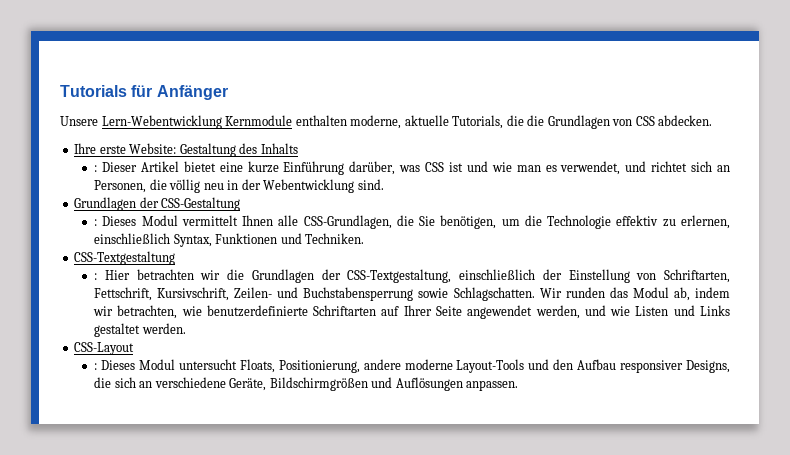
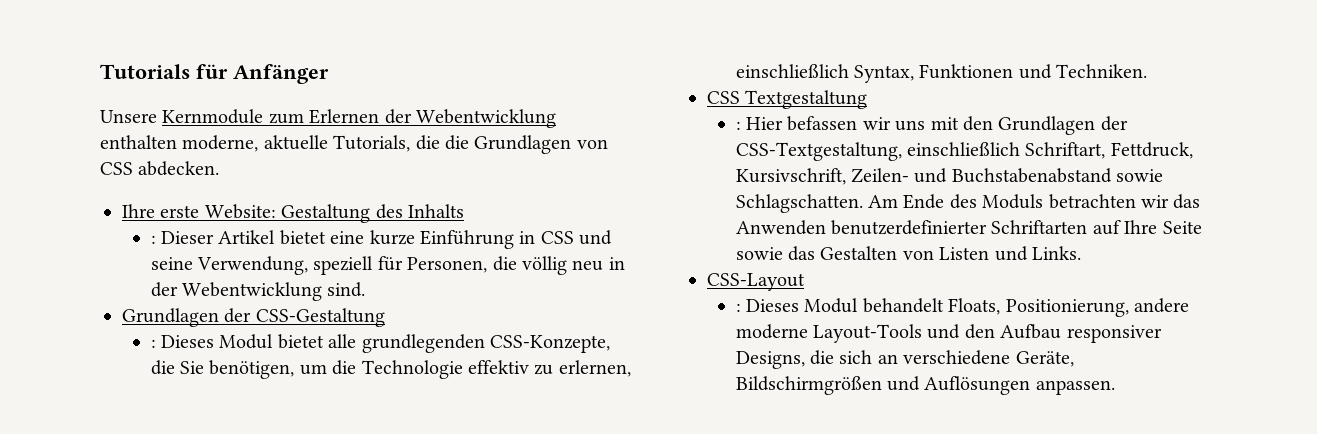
- Unsere Lern-Webentwicklung Kernmodule enthalten moderne, aktuelle Tutorials, die die Grundlagen von CSS abdecken.
+ Unsere Kernmodule zum Erlernen der Webentwicklung enthalten moderne, aktuelle Tutorials, die die Grundlagen von CSS abdecken.
- : Dieser Artikel bietet eine kurze Einführung darüber, was CSS ist und wie man es verwendet, und richtet sich an Personen, die völlig neu in der Webentwicklung sind.
+ : Dieser Artikel bietet eine kurze Einführung in CSS und seine Verwendung, speziell für Personen, die völlig neu in der Webentwicklung sind.
- : Dieses Modul vermittelt Ihnen alle CSS-Grundlagen, die Sie benötigen, um die Technologie effektiv zu erlernen, einschließlich Syntax, Funktionen und Techniken.
+ : Dieses Modul bietet alle grundlegenden CSS-Konzepte, die Sie benötigen, um die Technologie effektiv zu erlernen, einschließlich Syntax, Funktionen und Techniken.
- CSS-Textgestaltung
+ CSS Textgestaltung
- : Hier betrachten wir die Grundlagen der CSS-Textgestaltung, einschließlich der Einstellung von Schriftarten, Fettschrift, Kursivschrift, Zeilen- und Buchstabensperrung sowie Schlagschatten.
+ : Hier befassen wir uns mit den Grundlagen der CSS-Textgestaltung, einschließlich Schriftart, Fettdruck, Kursivschrift, Zeilen- und Buchstabenabstand sowie Schlagschatten.
- Wir runden das Modul ab, indem wir betrachten, wie benutzerdefinierte Schriftarten auf Ihrer Seite angewendet werden, und wie Listen und Links gestaltet werden.
+ Am Ende des Moduls betrachten wir das Anwenden benutzerdefinierter Schriftarten auf Ihre Seite sowie das Gestalten von Listen und Links.
- : Dieses Modul untersucht Floats, Positionierung, andere moderne Layout-Tools und den Aufbau responsiver Designs, die sich an verschiedene Geräte, Bildschirmgrößen und Auflösungen anpassen.
+ : Dieses Modul behandelt Floats, Positionierung, andere moderne Layout-Tools und den Aufbau responsiver Designs, die sich an verschiedene Geräte, Bildschirmgrößen und Auflösungen anpassen.

